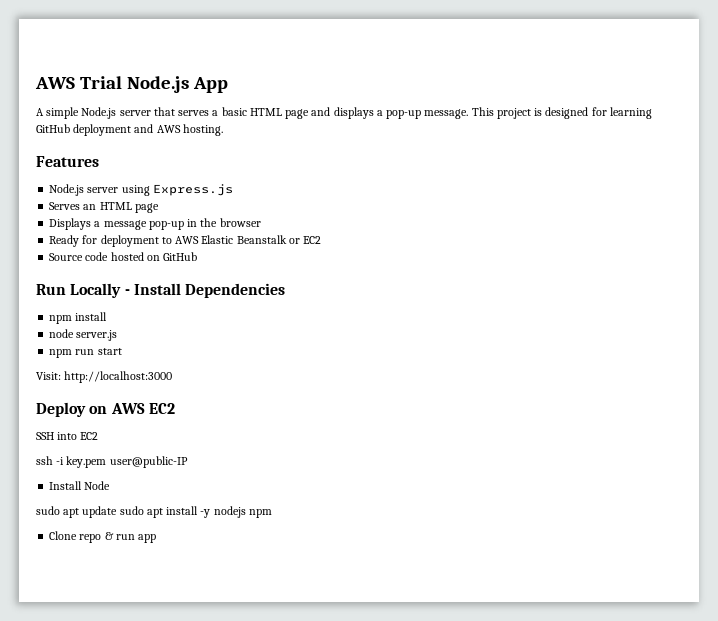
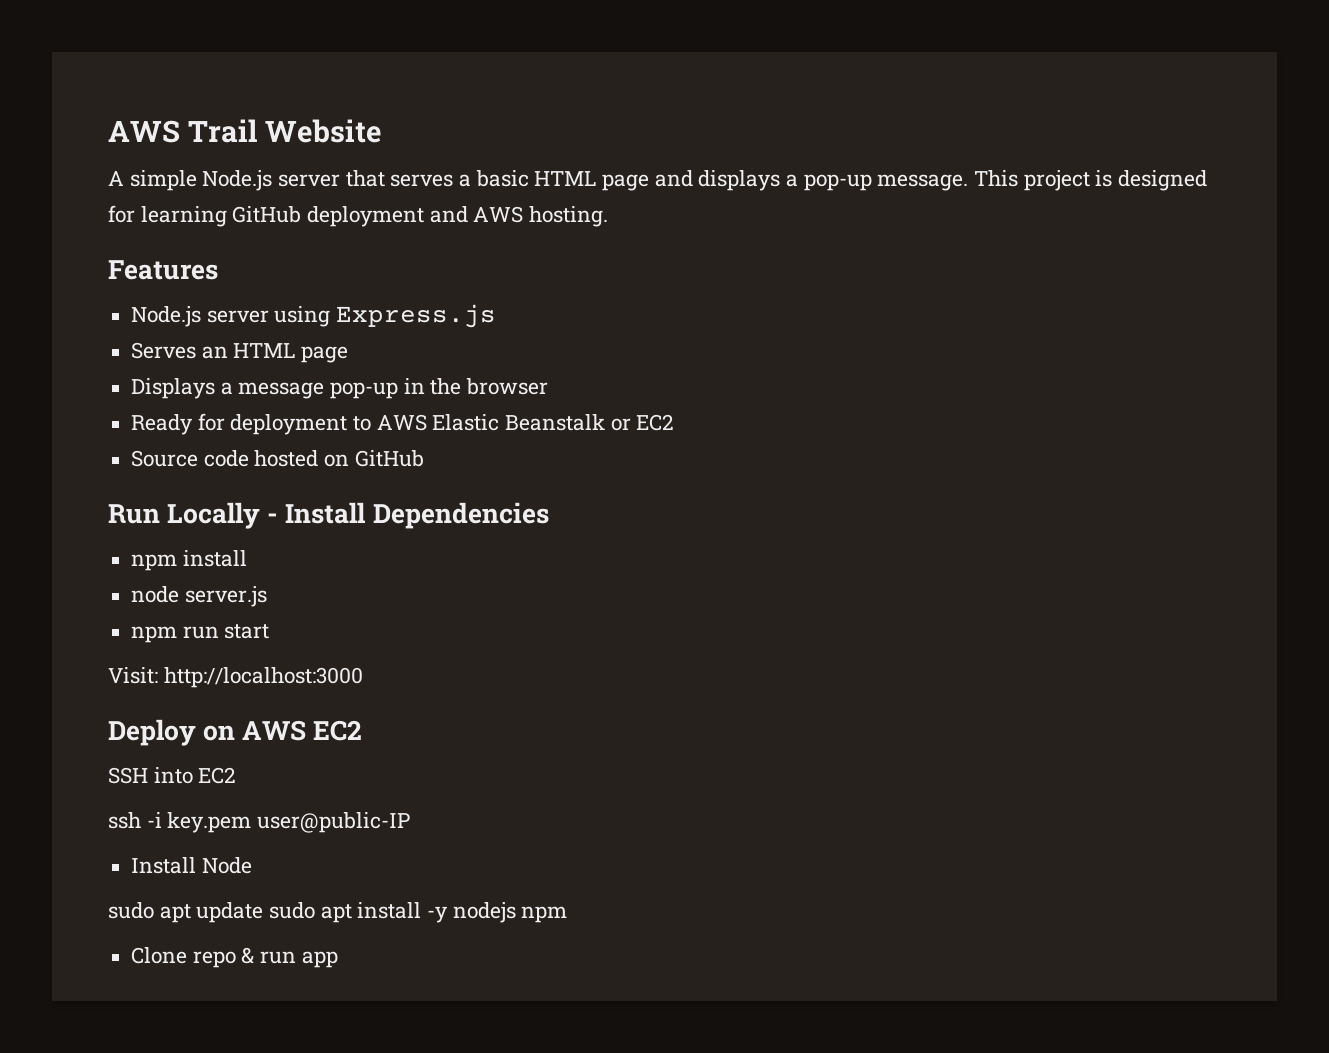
- AWS Trial Node.js App
+ AWS Trail Website

